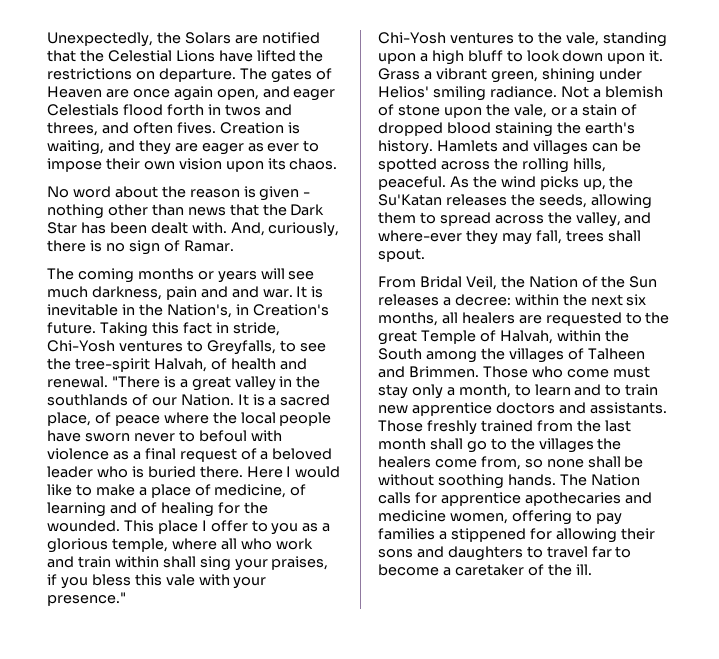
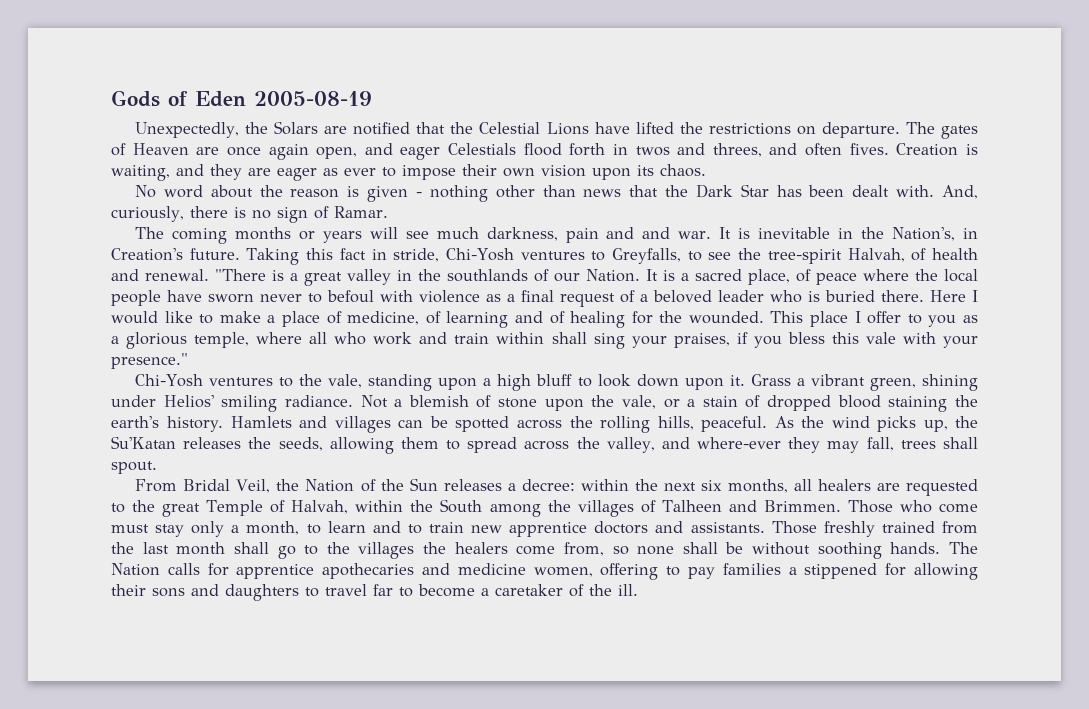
+ Gods of Eden 2005-08-19

